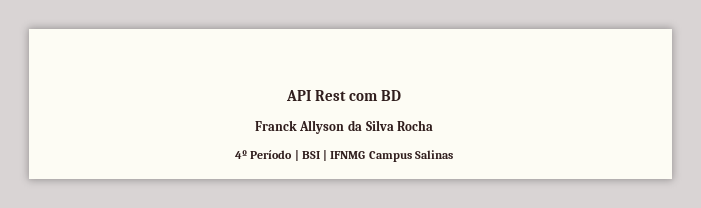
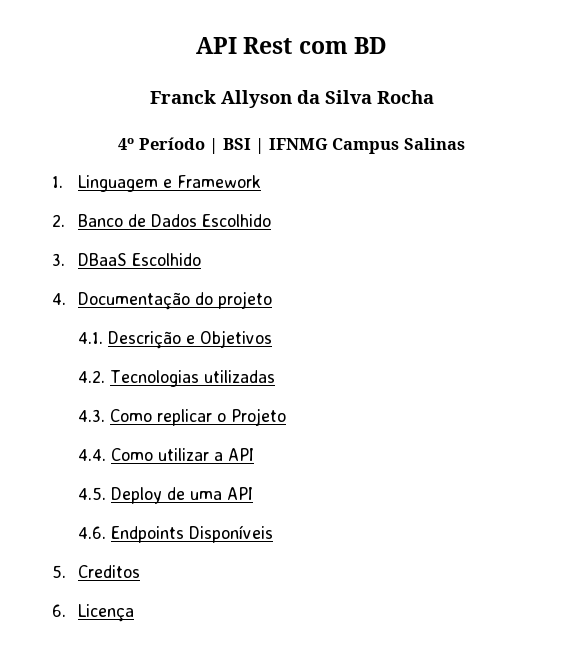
+ 1. Linguagem e Framework
+ 2. Banco de Dados Escolhido
+ 3. DBaaS Escolhido
+ 4. Documentação do projeto
+ 4.1. Descrição e Objetivos
+ 4.2. Tecnologias utilizadas
+ 4.3. Como replicar o Projeto
+ 4.4. Como utilizar a API
+ 4.5. Deploy de uma API
+ 4.6. Endpoints Disponíveis
+ 5. Creditos
+ 6. Licença

